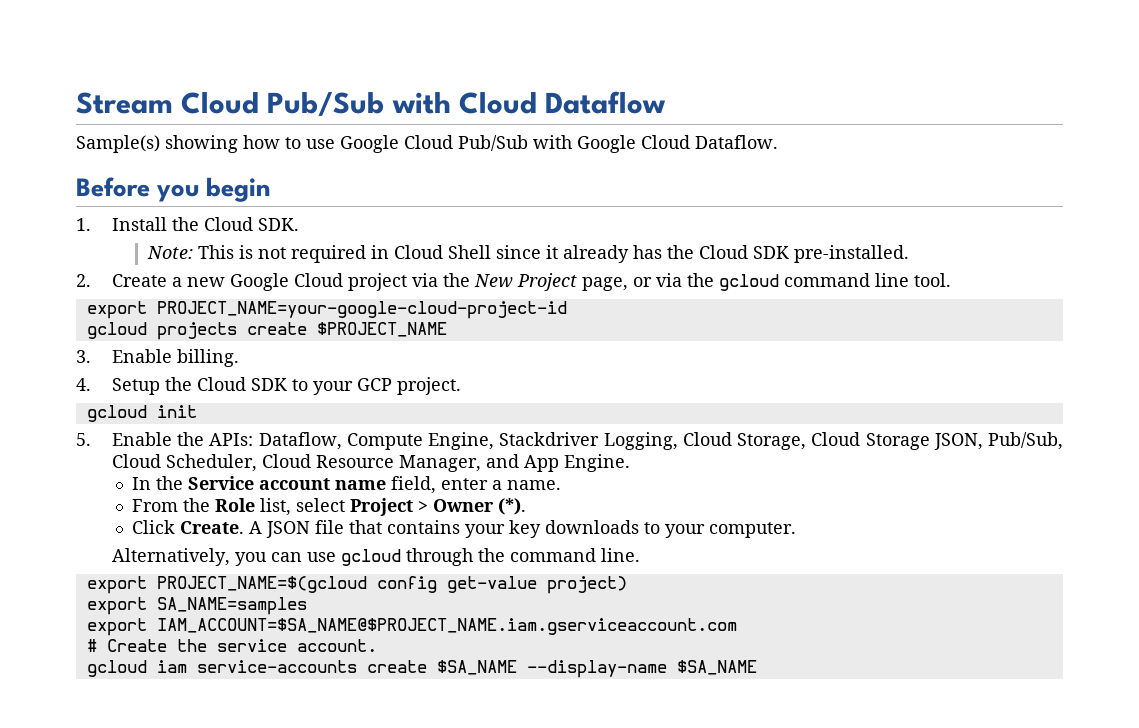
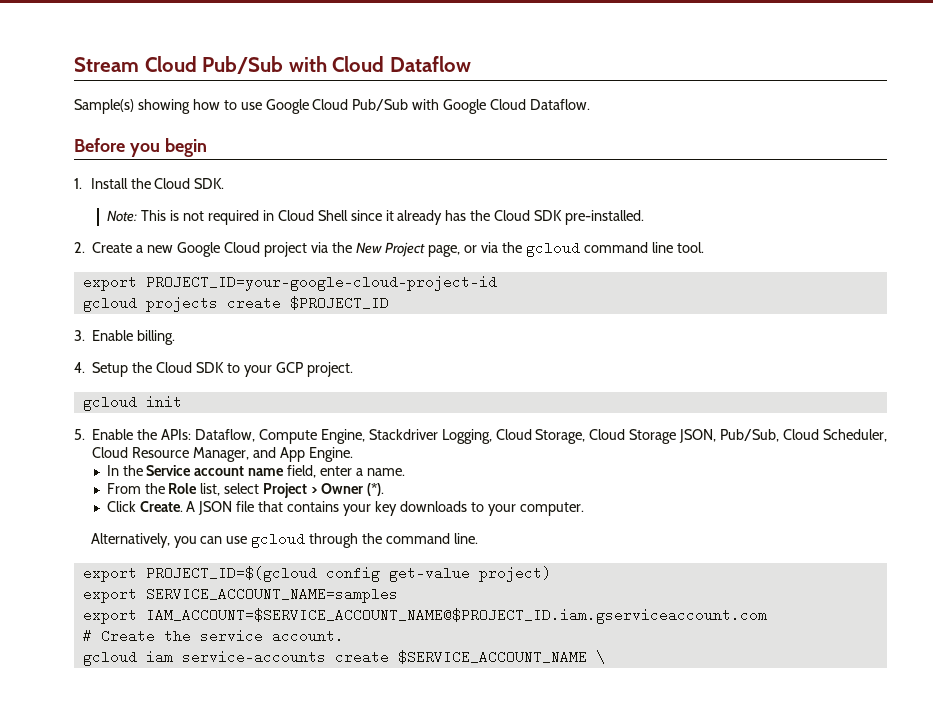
- export PROJECT_NAME=your-google-cloud-project-id
+ export PROJECT_ID=your-google-cloud-project-id
- gcloud projects create $PROJECT_NAME
+ gcloud projects create $PROJECT_ID
- export PROJECT_NAME=$(gcloud config get-value project)
+ export PROJECT_ID=$(gcloud config get-value project)
- export SA_NAME=samples
- export IAM_ACCOUNT=$SA_NAME@$PROJECT_NAME.iam.gserviceaccount.com
+ export SERVICE_ACCOUNT_NAME=samples
+ export IAM_ACCOUNT=$SERVICE_ACCOUNT_NAME@$PROJECT_ID.iam.gserviceaccount.com
- gcloud iam service-accounts create $SA_NAME --display-name $SA_NAME
+ gcloud iam service-accounts create $SERVICE_ACCOUNT_NAME \

